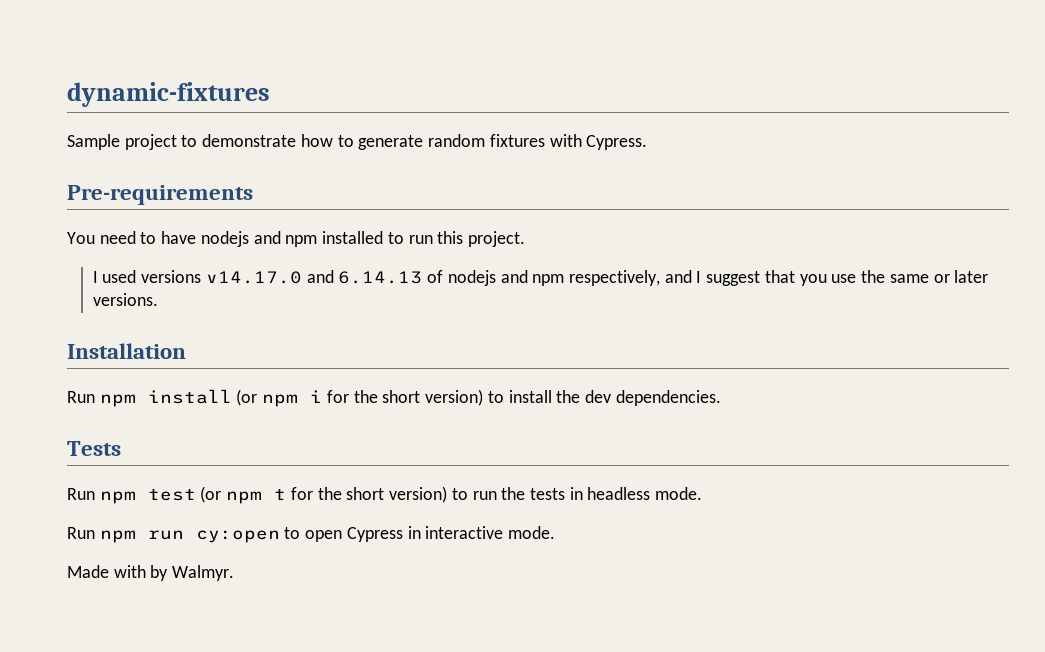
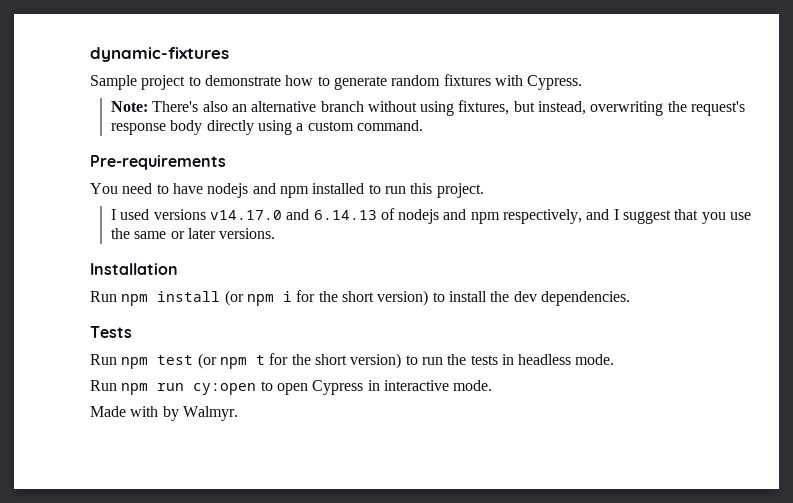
+ Note: There's also an alternative branch without using fixtures, but instead, overwriting the request's response body directly using a custom command.

